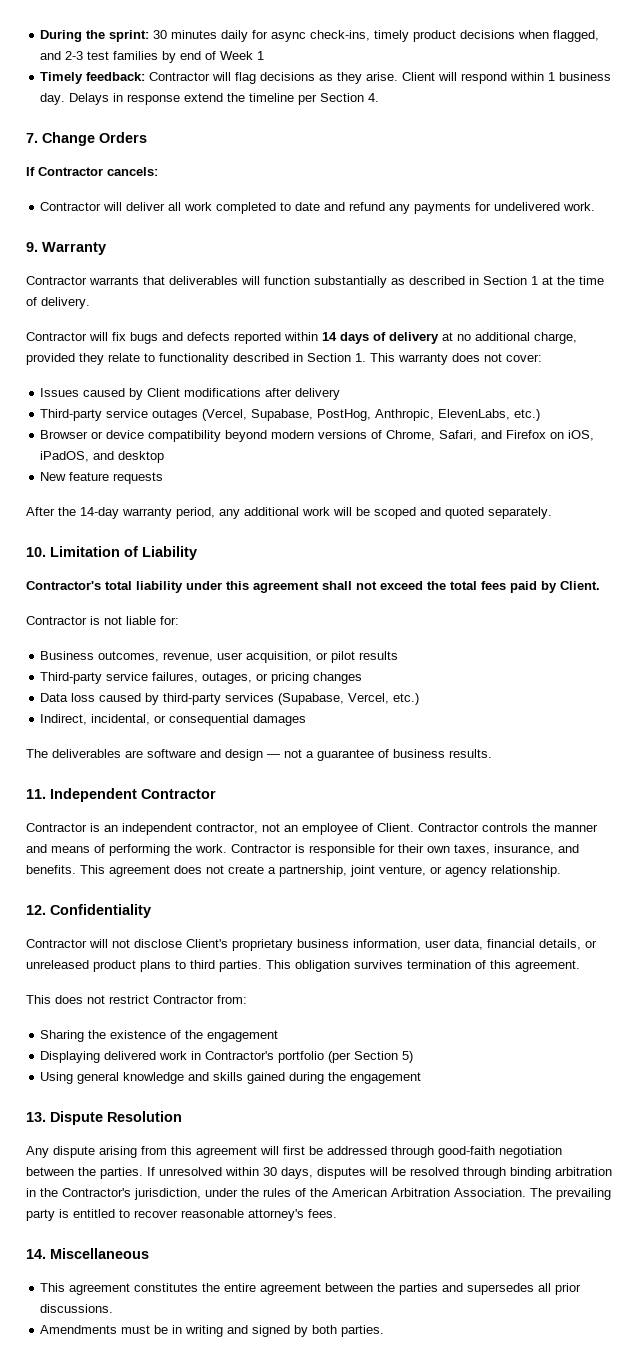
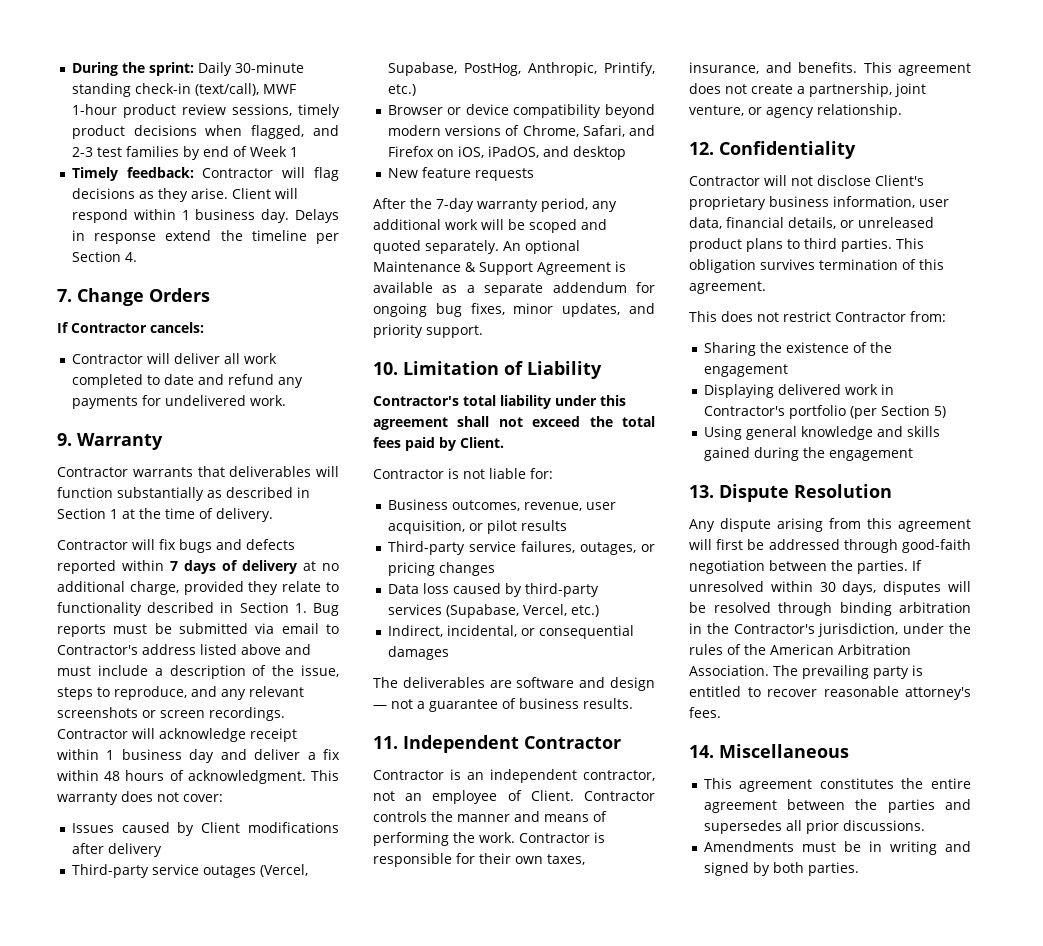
- During the sprint: 30 minutes daily for async check-ins, timely product decisions when flagged, and 2-3 test families by end of Week 1
+ During the sprint: Daily 30-minute standing check-in (text/call), MWF 1-hour product review sessions, timely product decisions when flagged, and 2-3 test families by end of Week 1
- Contractor will fix bugs and defects reported within 14 days of delivery at no additional charge, provided they relate to functionality described in Section 1. This warranty does not cover:
+ Contractor will fix bugs and defects reported within 7 days of delivery at no additional charge, provided they relate to functionality described in Section 1. Bug reports must be submitted via email to Contractor's address listed above and must include a description of the issue, steps to reproduce, and any relevant screenshots or screen recordings. Contractor will acknowledge receipt within 1 business day and deliver a fix within 48 hours of acknowledgment. This warranty does not cover:
- Third-party service outages (Vercel, Supabase, PostHog, Anthropic, ElevenLabs, etc.)
+ Third-party service outages (Vercel, Supabase, PostHog, Anthropic, Printify, etc.)
- After the 14-day warranty period, any additional work will be scoped and quoted separately.
+ After the 7-day warranty period, any additional work will be scoped and quoted separately. An optional Maintenance & Support Agreement is available as a separate addendum for ongoing bug fixes, minor updates, and priority support.

